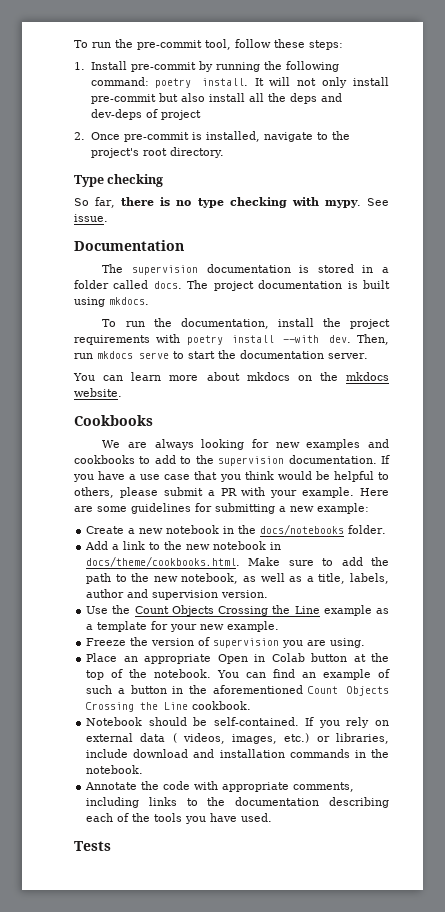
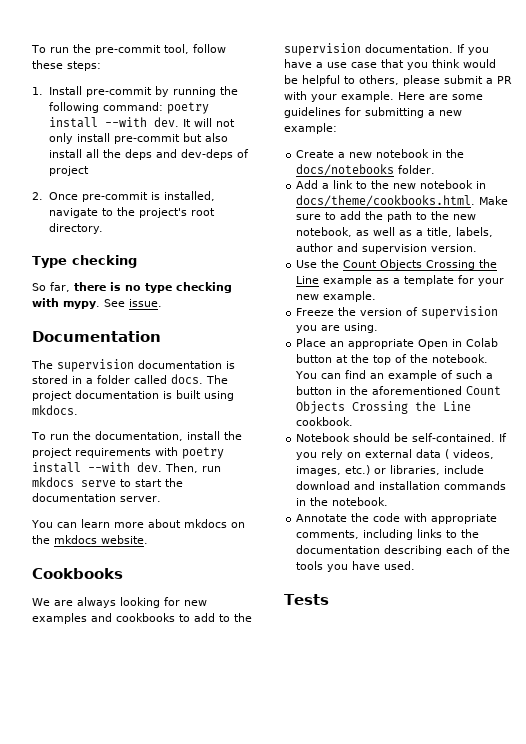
- 1. Install pre-commit by running the following command: poetry install.
+ 1. Install pre-commit by running the following command: poetry install --with dev.

